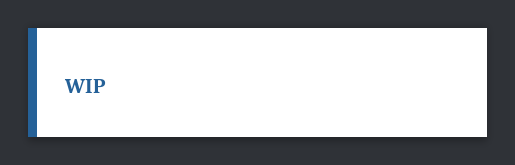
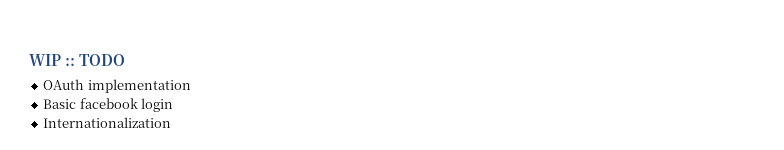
- WIP
+ WIP :: TODO
+ OAuth implementation
+ Basic facebook login
+ Internationalization

